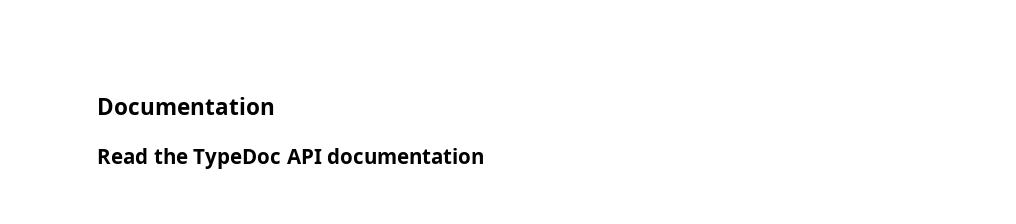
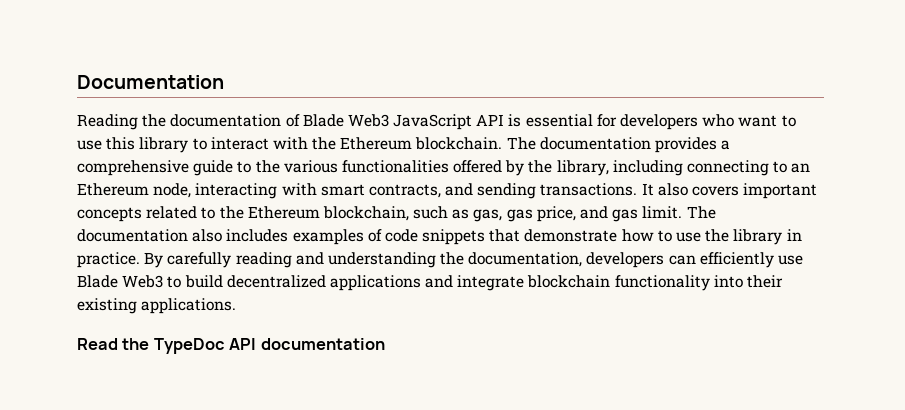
+ Reading the documentation of Blade Web3 JavaScript API is essential for developers who want to use this library to interact with the Ethereum blockchain. The documentation provides a comprehensive guide to the various functionalities offered by the library, including connecting to an Ethereum node, interacting with smart contracts, and sending transactions. It also covers important concepts related to the Ethereum blockchain, such as gas, gas price, and gas limit. The documentation also includes examples of code snippets that demonstrate how to use the library in practice. By carefully reading and understanding the documentation, developers can efficiently use Blade Web3 to build decentralized applications and integrate blockchain functionality into their existing applications.

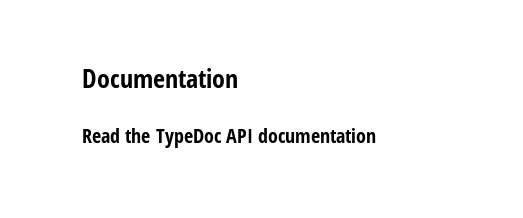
- Reading the documentation of Blade Web3 JavaScript API is essential for developers who want to use this library to interact with the Ethereum blockchain. The documentation provides a comprehensive guide to the various functionalities offered by the library, including connecting to an Ethereum node, interacting with smart contracts, and sending transactions. It also covers important concepts related to the Ethereum blockchain, such as gas, gas price, and gas limit. The documentation also includes examples of code snippets that demonstrate how to use the library in practice. By carefully reading and understanding the documentation, developers can efficiently use Blade Web3 to build decentralized applications and integrate blockchain functionality into their existing applications.

